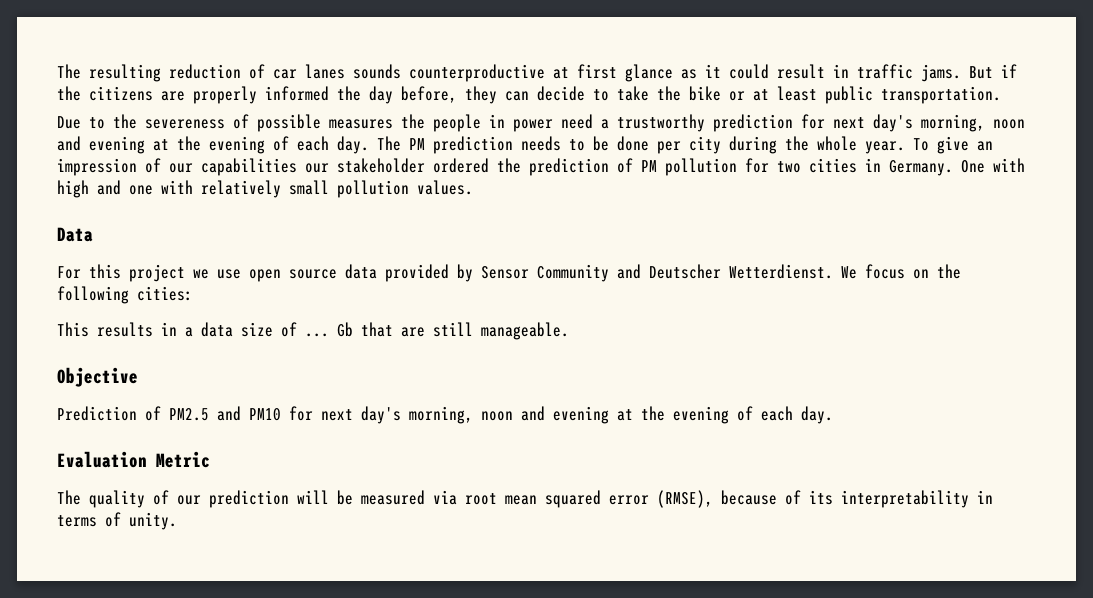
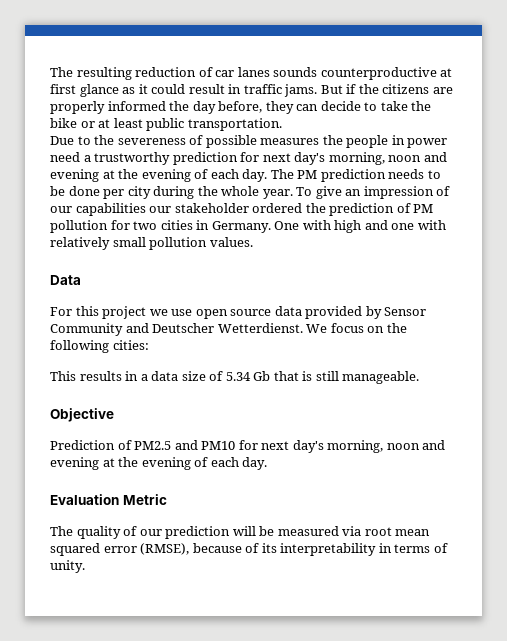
- This results in a data size of ... Gb that are still manageable.
+ This results in a data size of 5.34 Gb that is still manageable.

